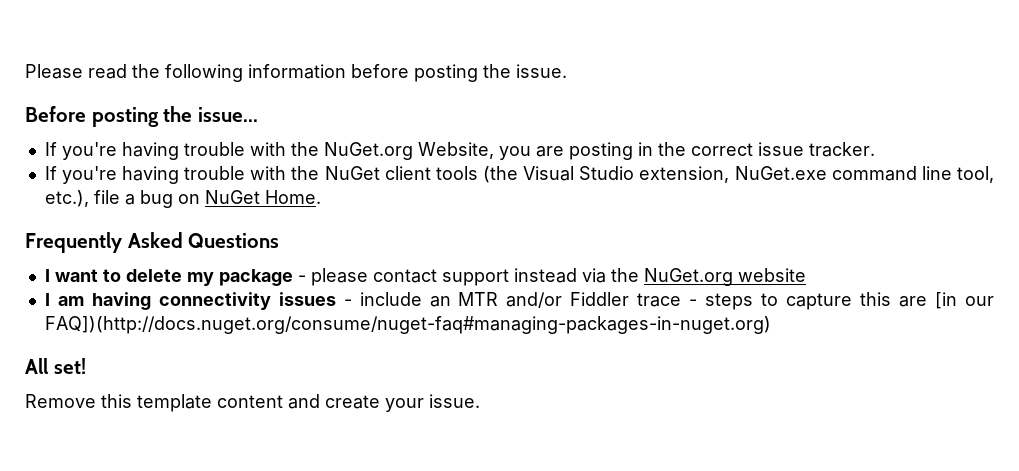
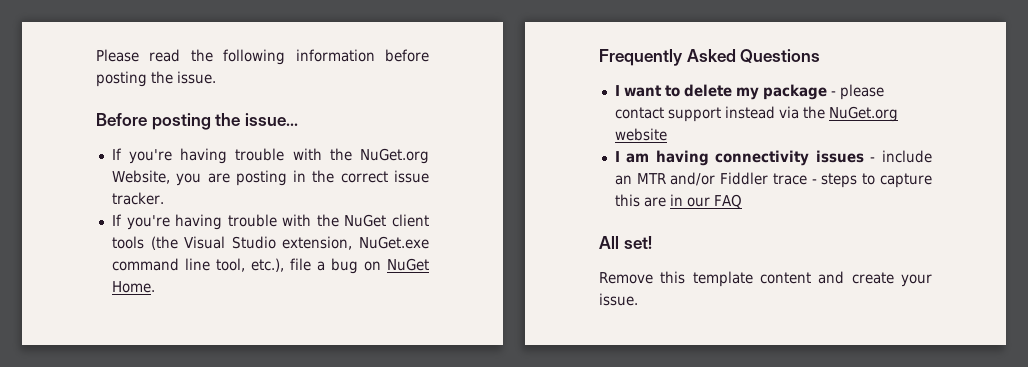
- I am having connectivity issues - include an MTR and/or Fiddler trace - steps to capture this are [in our FAQ])(http://docs.nuget.org/consume/nuget-faq#managing-packages-in-nuget.org)
+ I am having connectivity issues - include an MTR and/or Fiddler trace - steps to capture this are in our FAQ

